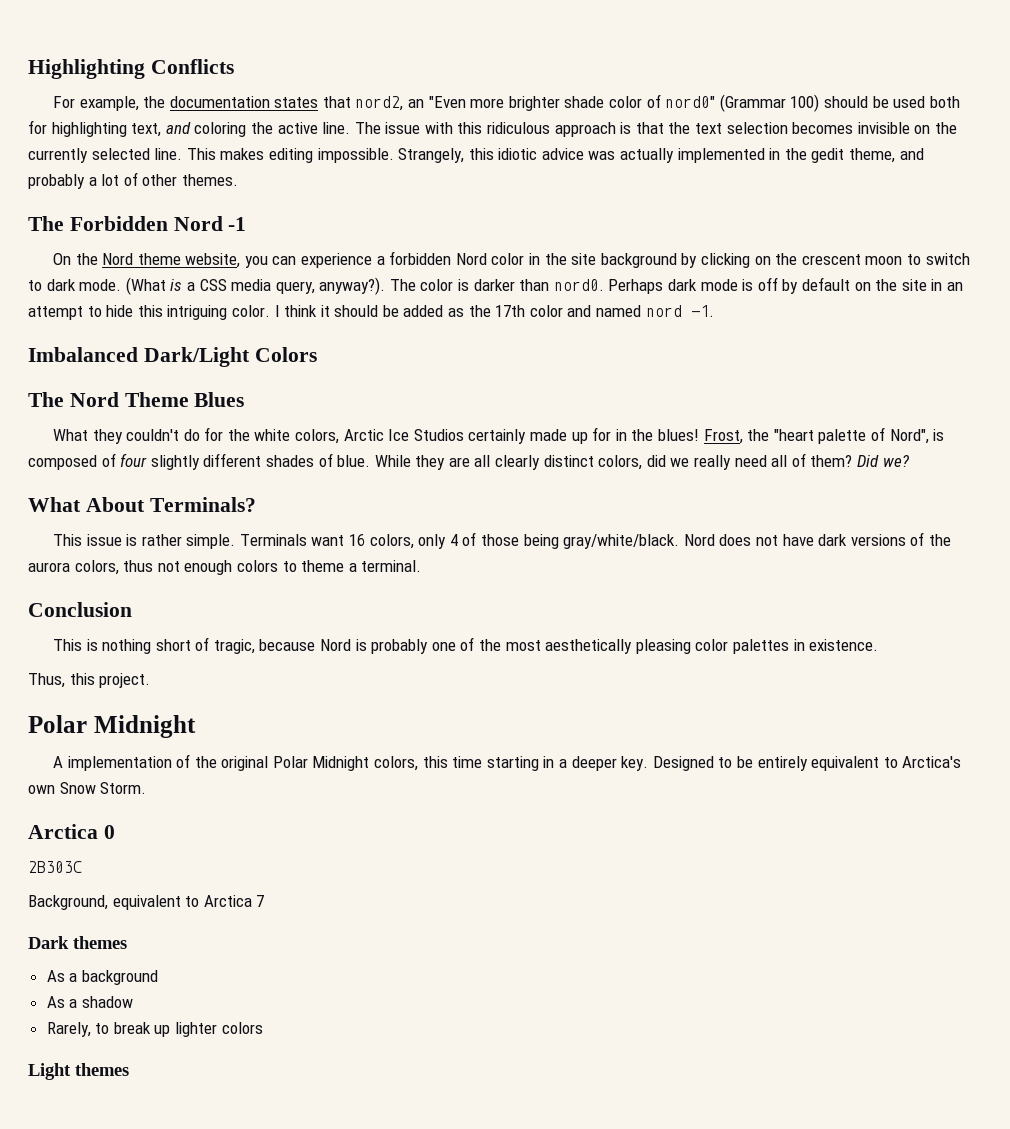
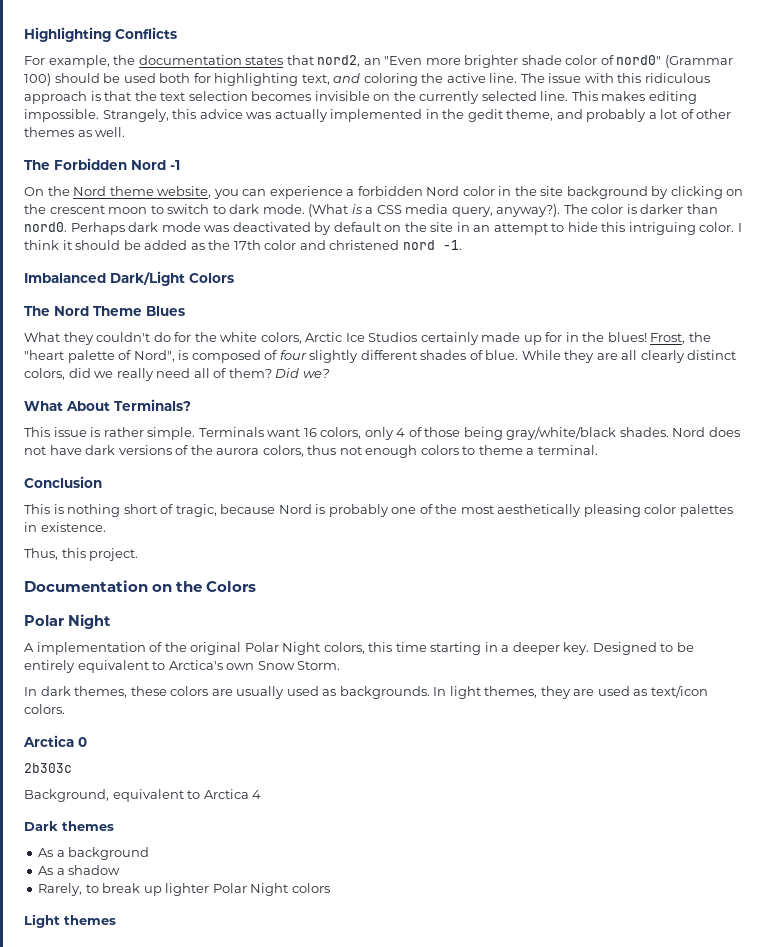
- Strangely, this idiotic advice was actually implemented in the gedit theme, and probably a lot of other themes.
+ Strangely, this advice was actually implemented in the gedit theme, and probably a lot of other themes as well.
- Perhaps dark mode is off by default on the site in an attempt to hide this intriguing color.
+ Perhaps dark mode was deactivated by default on the site in an attempt to hide this intriguing color.
- I think it should be added as the 17th color and named nord -1.
+ I think it should be added as the 17th color and christened nord -1.
- Terminals want 16 colors, only 4 of those being gray/white/black.
+ Terminals want 16 colors, only 4 of those being gray/white/black shades.
  Thus, this project.
- Polar Midnight
+ Documentation on the Colors
+ Polar Night
- A implementation of the original Polar Midnight colors, this time starting in a deeper key.
+ A implementation of the original Polar Night colors, this time starting in a deeper key.
+ In dark themes, these colors are usually used as backgrounds. In light themes, they are used as text/icon colors.
- 2B303C
+ 2b303c
- Background, equivalent to Arctica 7
+ Background, equivalent to Arctica 4
- Rarely, to break up lighter colors
+ Rarely, to break up lighter Polar Night colors

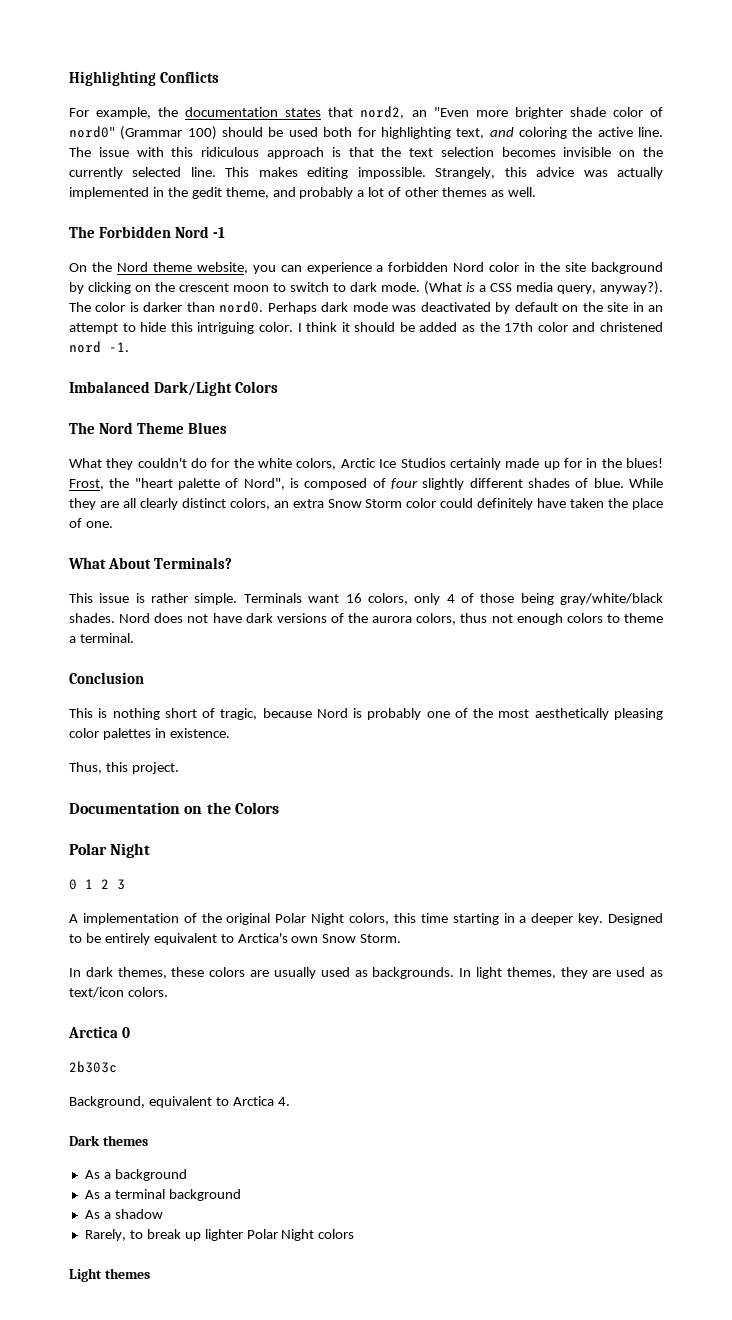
- While they are all clearly distinct colors, did we really need all of them? Did we?
+ While they are all clearly distinct colors, an extra Snow Storm color could definitely have taken the place of one.
+ 0 1 2 3
- Background, equivalent to Arctica 4
+ Background, equivalent to Arctica 4.
+ As a terminal background

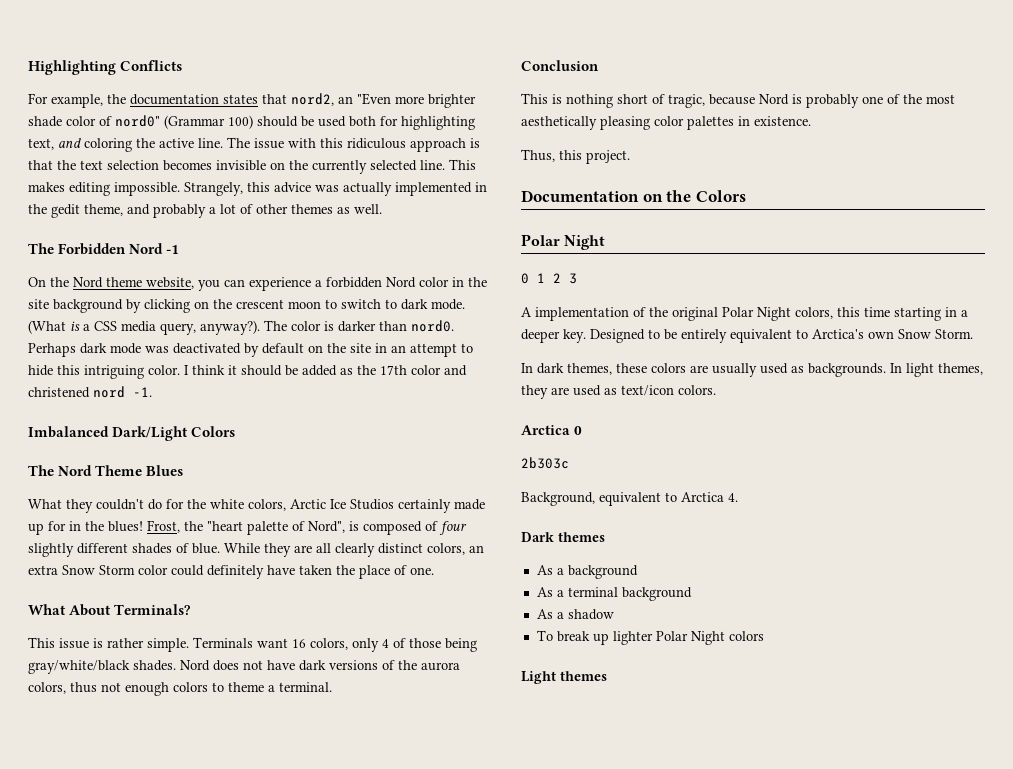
- Rarely, to break up lighter Polar Night colors
+ To break up lighter Polar Night colors

